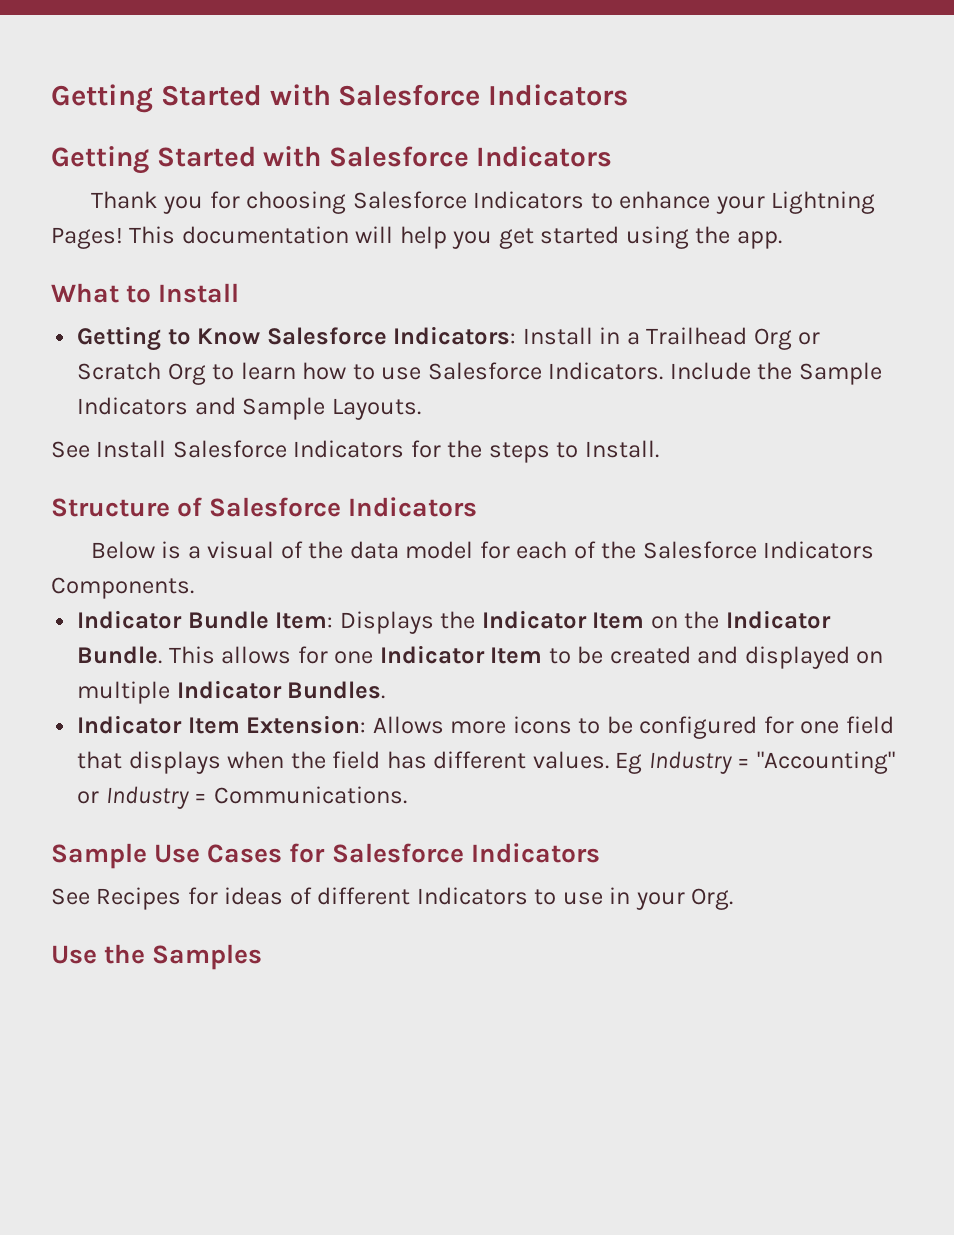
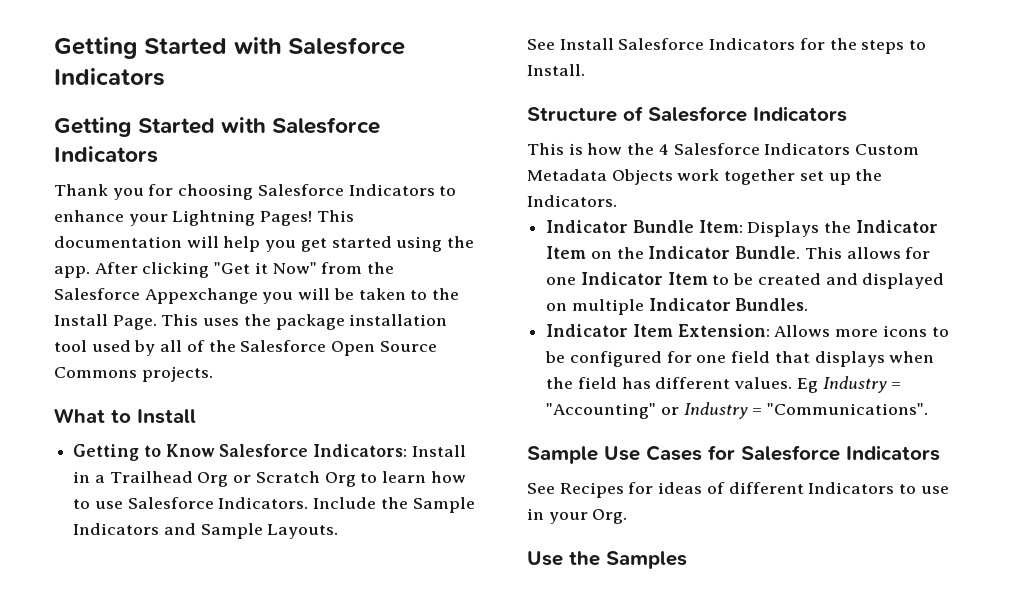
+ After clicking "Get it Now" from the Salesforce Appexchange you will be taken to the Install Page. This uses the package installation tool used by all of the Salesforce Open Source Commons projects.
- Below is a visual of the data model for each of the Salesforce Indicators Components.
+ This is how the 4 Salesforce Indicators Custom Metadata Objects work together set up the Indicators.
- Eg Industry = "Accounting" or Industry = Communications.
+ Eg Industry = "Accounting" or Industry = "Communications".

